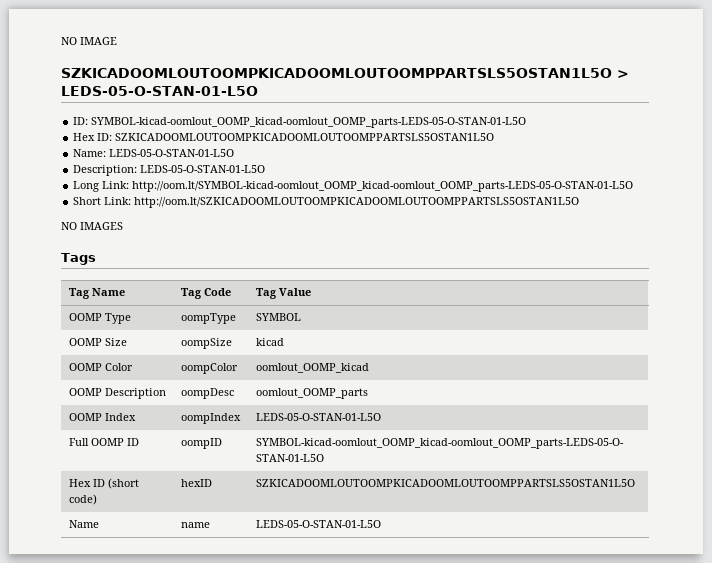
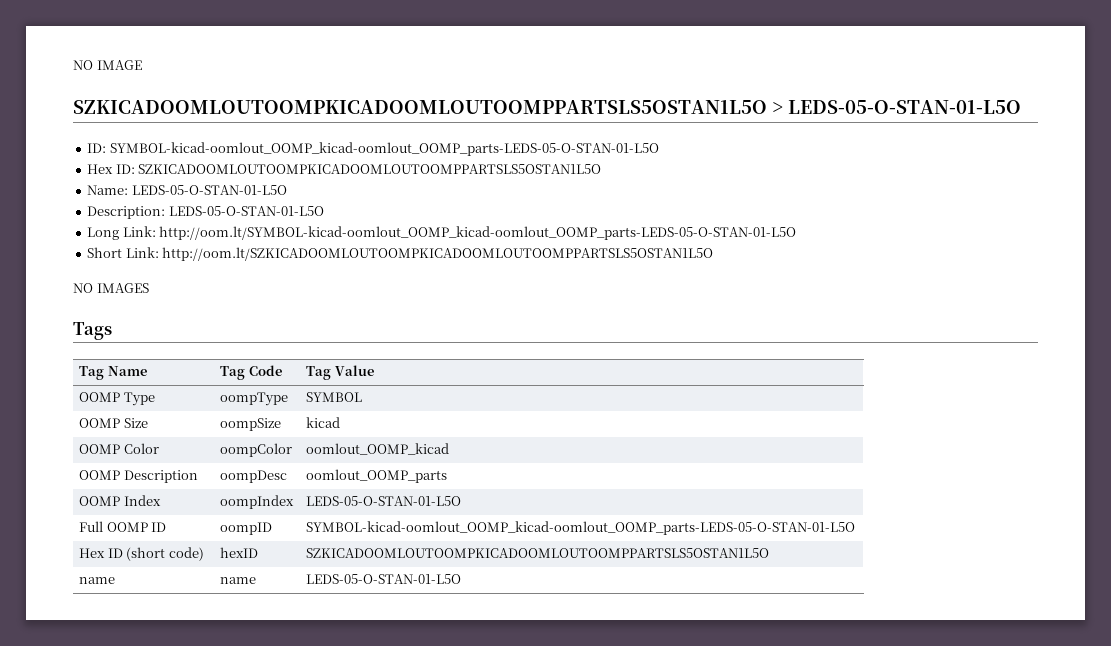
- Name | name | LEDS-05-O-STAN-01-L5O
+ name | name | LEDS-05-O-STAN-01-L5O

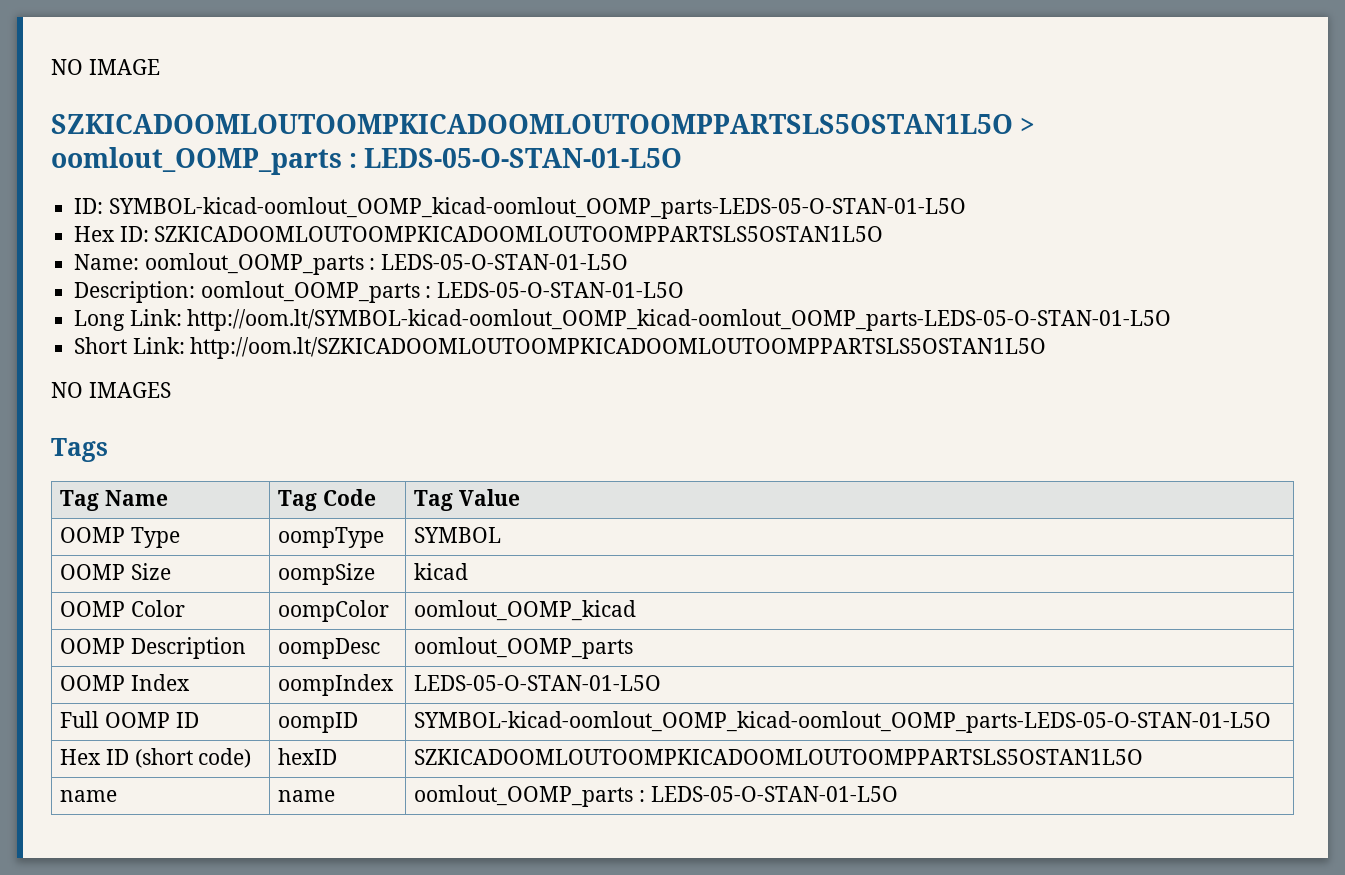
- SZKICADOOMLOUTOOMPKICADOOMLOUTOOMPPARTSLS5OSTAN1L5O > LEDS-05-O-STAN-01-L5O
+ SZKICADOOMLOUTOOMPKICADOOMLOUTOOMPPARTSLS5OSTAN1L5O > oomlout_OOMP_parts : LEDS-05-O-STAN-01-L5O
- Name: LEDS-05-O-STAN-01-L5O
+ Name: oomlout_OOMP_parts : LEDS-05-O-STAN-01-L5O
- Description: LEDS-05-O-STAN-01-L5O
+ Description: oomlout_OOMP_parts : LEDS-05-O-STAN-01-L5O
- name | name | LEDS-05-O-STAN-01-L5O
+ name | name | oomlout_OOMP_parts : LEDS-05-O-STAN-01-L5O

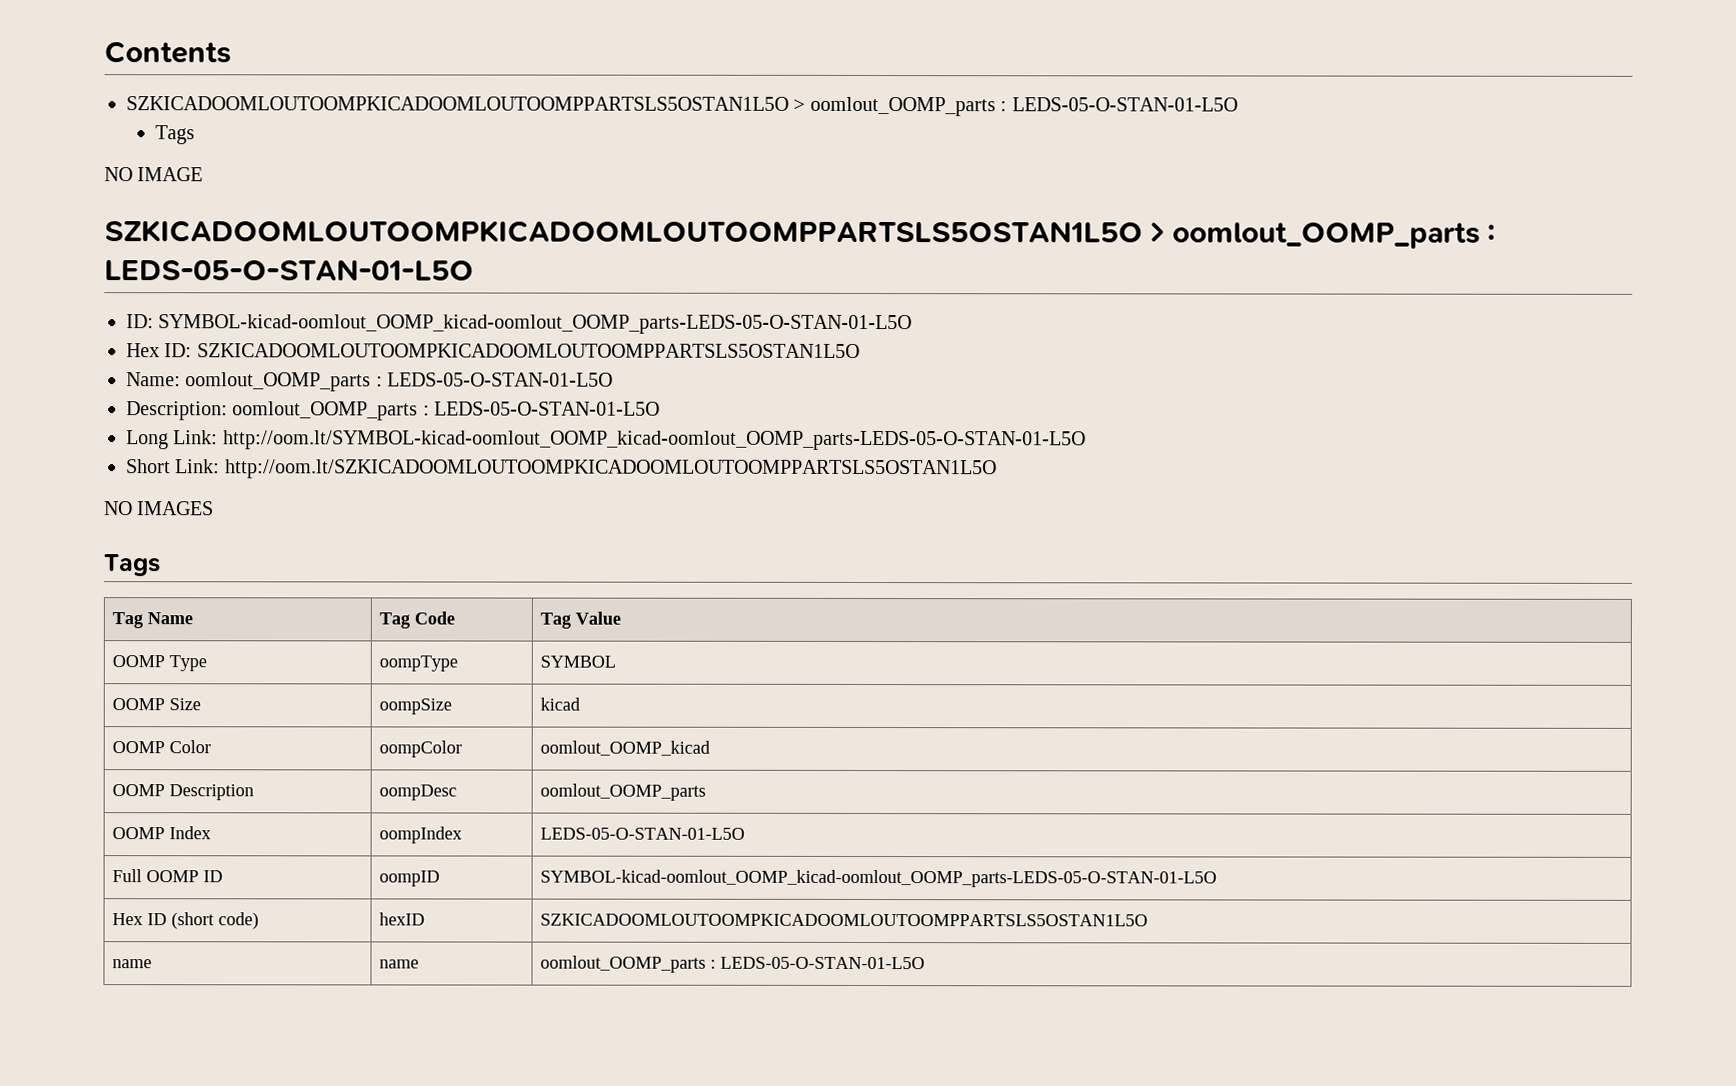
+ Contents
+ SZKICADOOMLOUTOOMPKICADOOMLOUTOOMPPARTSLS5OSTAN1L5O > oomlout_OOMP_parts : LEDS-05-O-STAN-01-L5O
+ Tags

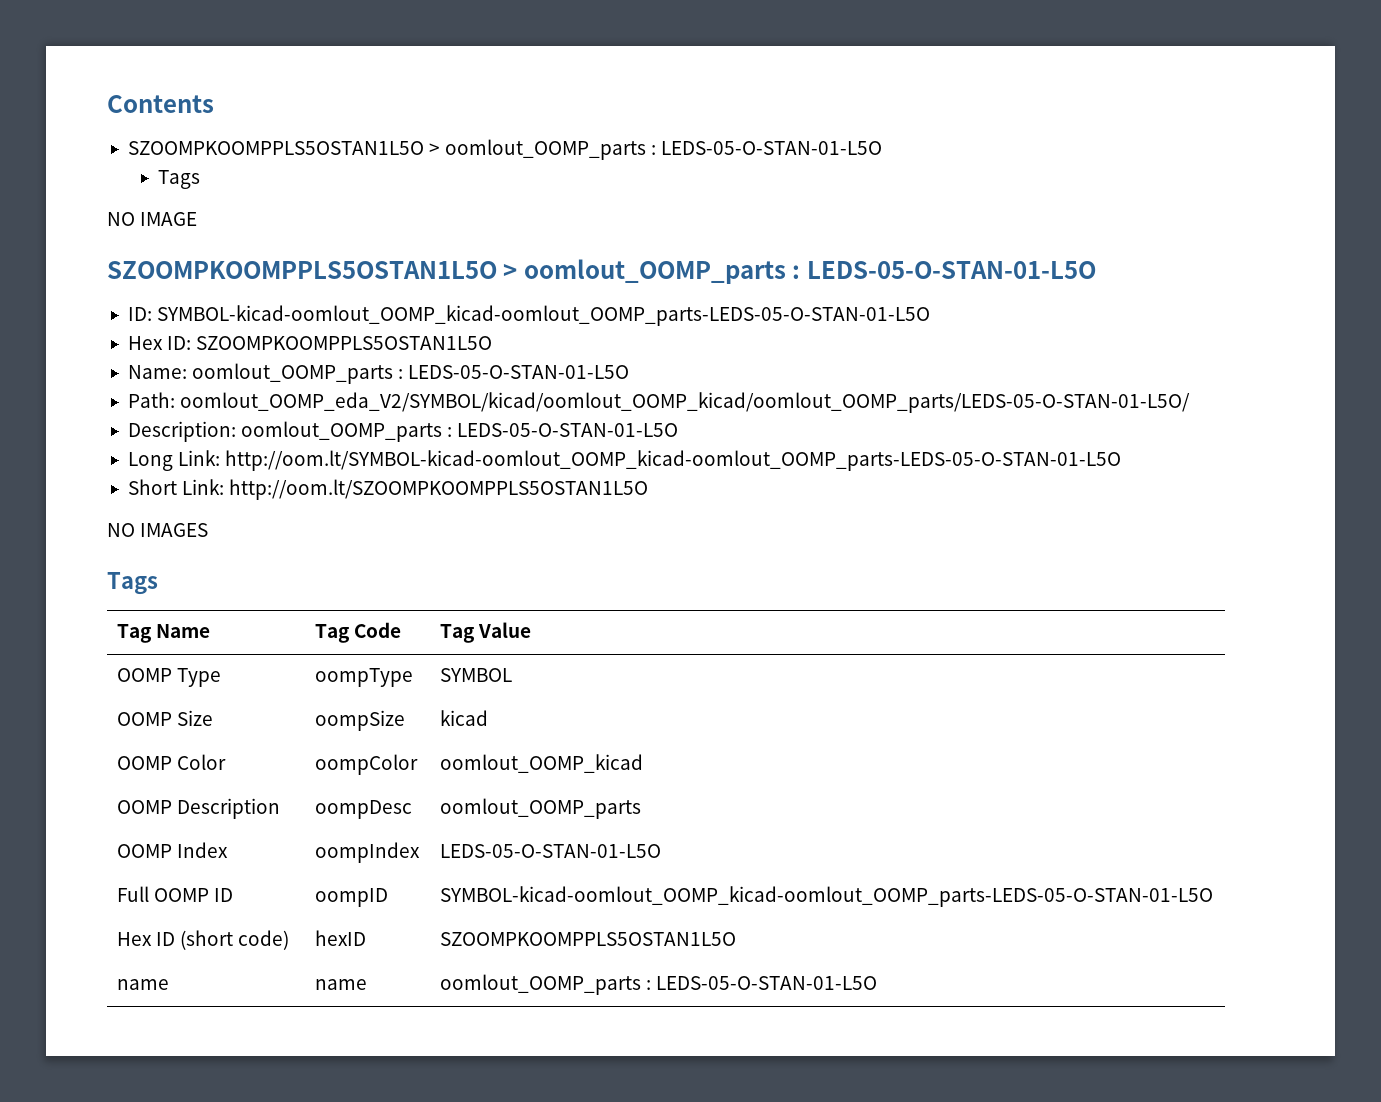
  Contents
- SZKICADOOMLOUTOOMPKICADOOMLOUTOOMPPARTSLS5OSTAN1L5O > oomlout_OOMP_parts : LEDS-05-O-STAN-01-L5O
+ SZOOMPKOOMPPLS5OSTAN1L5O > oomlout_OOMP_parts : LEDS-05-O-STAN-01-L5O
  NO IMAGE
- SZKICADOOMLOUTOOMPKICADOOMLOUTOOMPPARTSLS5OSTAN1L5O > oomlout_OOMP_parts : LEDS-05-O-STAN-01-L5O
+ SZOOMPKOOMPPLS5OSTAN1L5O > oomlout_OOMP_parts : LEDS-05-O-STAN-01-L5O
- Hex ID: SZKICADOOMLOUTOOMPKICADOOMLOUTOOMPPARTSLS5OSTAN1L5O
+ Hex ID: SZOOMPKOOMPPLS5OSTAN1L5O
+ Path: oomlout_OOMP_eda_V2/SYMBOL/kicad/oomlout_OOMP_kicad/oomlout_OOMP_parts/LEDS-05-O-STAN-01-L5O/
- Short Link: http://oom.lt/SZKICADOOMLOUTOOMPKICADOOMLOUTOOMPPARTSLS5OSTAN1L5O
+ Short Link: http://oom.lt/SZOOMPKOOMPPLS5OSTAN1L5O
- Hex ID (short code) | hexID | SZKICADOOMLOUTOOMPKICADOOMLOUTOOMPPARTSLS5OSTAN1L5O
+ Hex ID (short code) | hexID | SZOOMPKOOMPPLS5OSTAN1L5O

